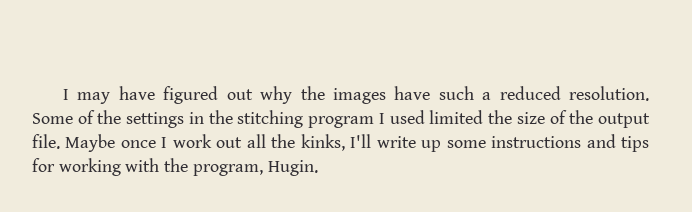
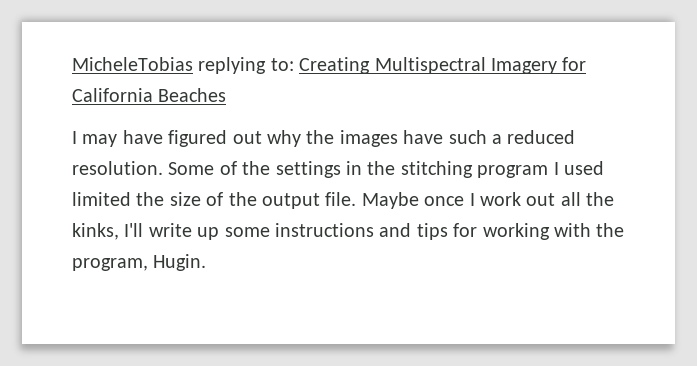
+ MicheleTobias replying to: Creating Multispectral Imagery for California Beaches

